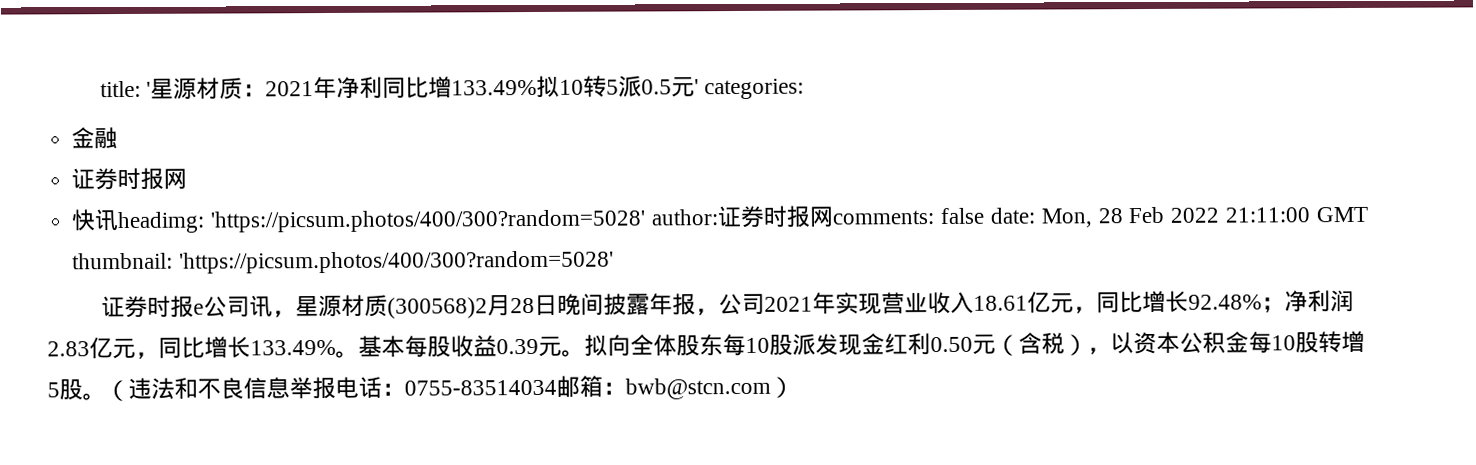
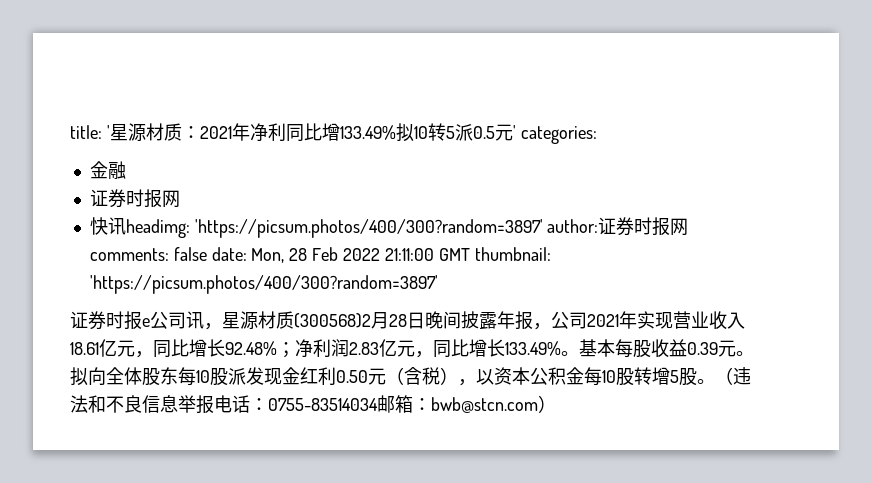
- 快讯headimg: 'https://picsum.photos/400/300?random=5028' author:证券时报网comments: false date: Mon, 28 Feb 2022 21:11:00 GMT thumbnail: 'https://picsum.photos/400/300?random=5028'
+ 快讯headimg: 'https://picsum.photos/400/300?random=3897' author:证券时报网comments: false date: Mon, 28 Feb 2022 21:11:00 GMT thumbnail: 'https://picsum.photos/400/300?random=3897'

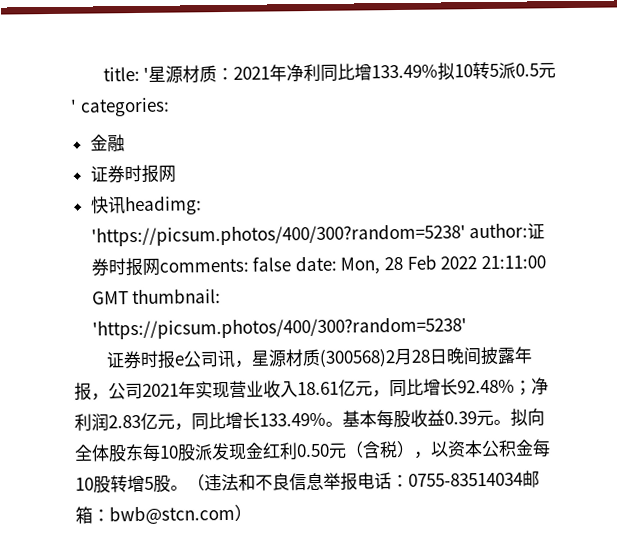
- 快讯headimg: 'https://picsum.photos/400/300?random=3897' author:证券时报网comments: false date: Mon, 28 Feb 2022 21:11:00 GMT thumbnail: 'https://picsum.photos/400/300?random=3897'
+ 快讯headimg: 'https://picsum.photos/400/300?random=5238' author:证券时报网comments: false date: Mon, 28 Feb 2022 21:11:00 GMT thumbnail: 'https://picsum.photos/400/300?random=5238'

